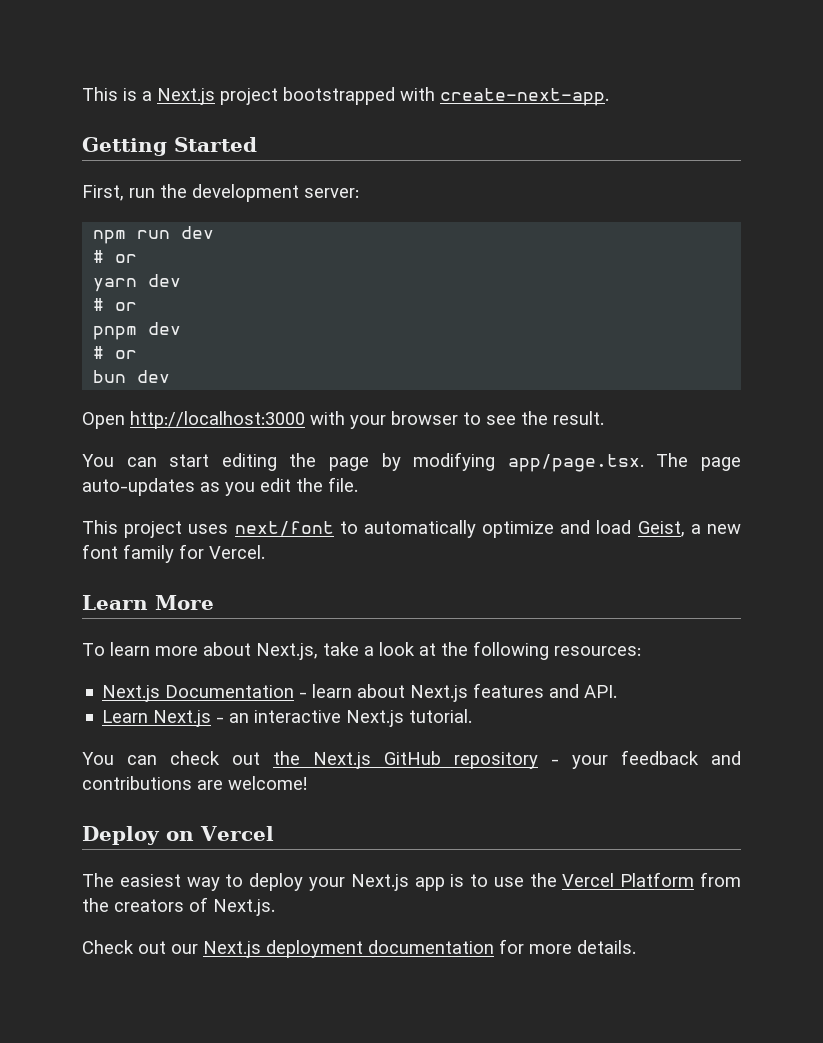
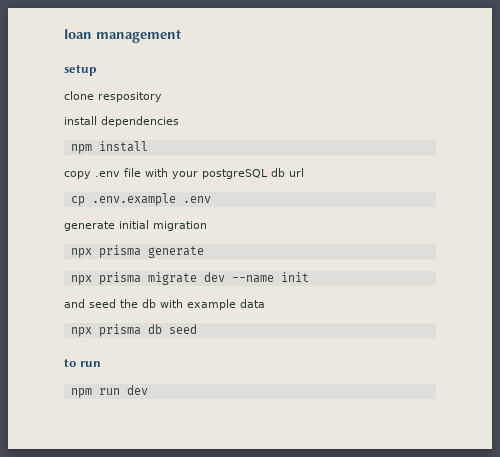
- This is a Next.js project bootstrapped with create-next-app.
- Getting Started
- First, run the development server:
+ loan management
+ setup
+ clone respository
+ install dependencies
+ npm install
+ copy .env file with your postgreSQL db url
+ cp .env.example .env
+ generate initial migration
+ npx prisma generate
+ npx prisma migrate dev --name init
+ and seed the db with example data
+ npx prisma db seed
+ to run
  npm run dev
- # or
- yarn dev
- # or
- pnpm dev
- # or
- bun dev
- Open http://localhost:3000 with your browser to see the result.
- You can start editing the page by modifying app/page.tsx. The page auto-updates as you edit the file.
- This project uses next/font to automatically optimize and load Geist, a new font family for Vercel.
- Learn More
- To learn more about Next.js, take a look at the following resources:
- Next.js Documentation - learn about Next.js features and API.
- Learn Next.js - an interactive Next.js tutorial.
- You can check out the Next.js GitHub repository - your feedback and contributions are welcome!
- Deploy on Vercel
- The easiest way to deploy your Next.js app is to use the Vercel Platform from the creators of Next.js.
- Check out our Next.js deployment documentation for more details.

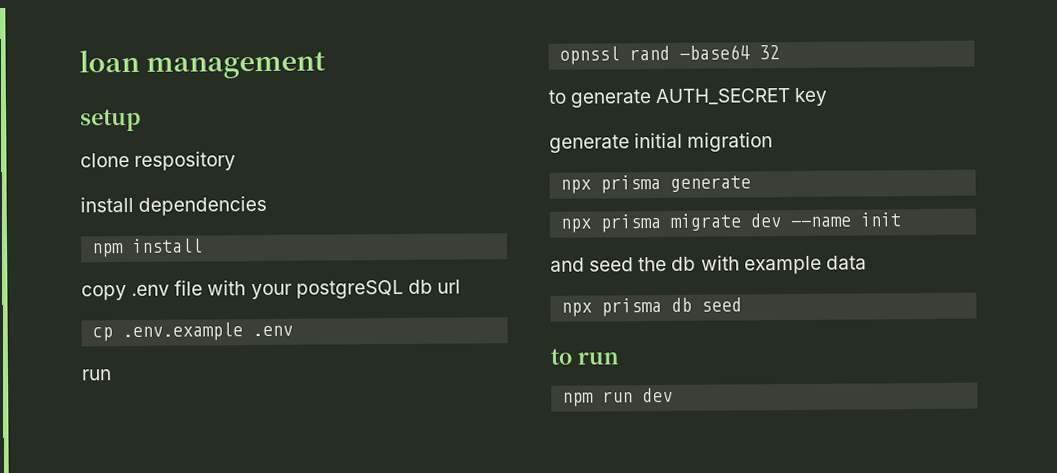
  cp .env.example .env
+ run
+ opnssl rand -base64 32
+ to generate AUTH_SECRET key

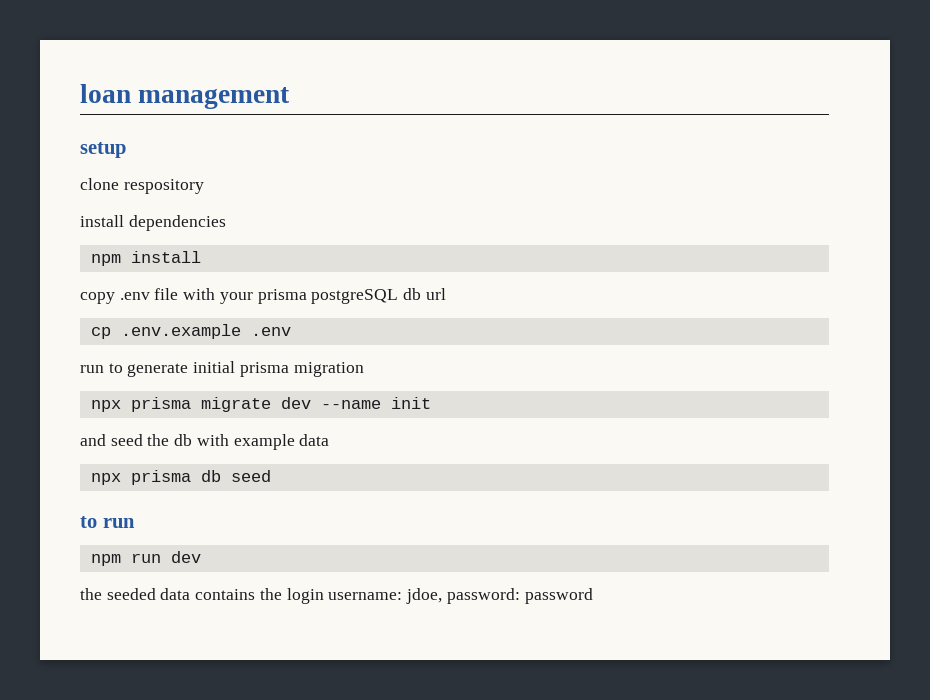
- copy .env file with your postgreSQL db url
+ copy .env file with your prisma postgreSQL db url
  cp .env.example .env
- run
- opnssl rand -base64 32
- to generate AUTH_SECRET key
- generate initial migration
- npx prisma generate
+ run to generate initial prisma migration
+ the seeded data contains the login username: jdoe, password: password

